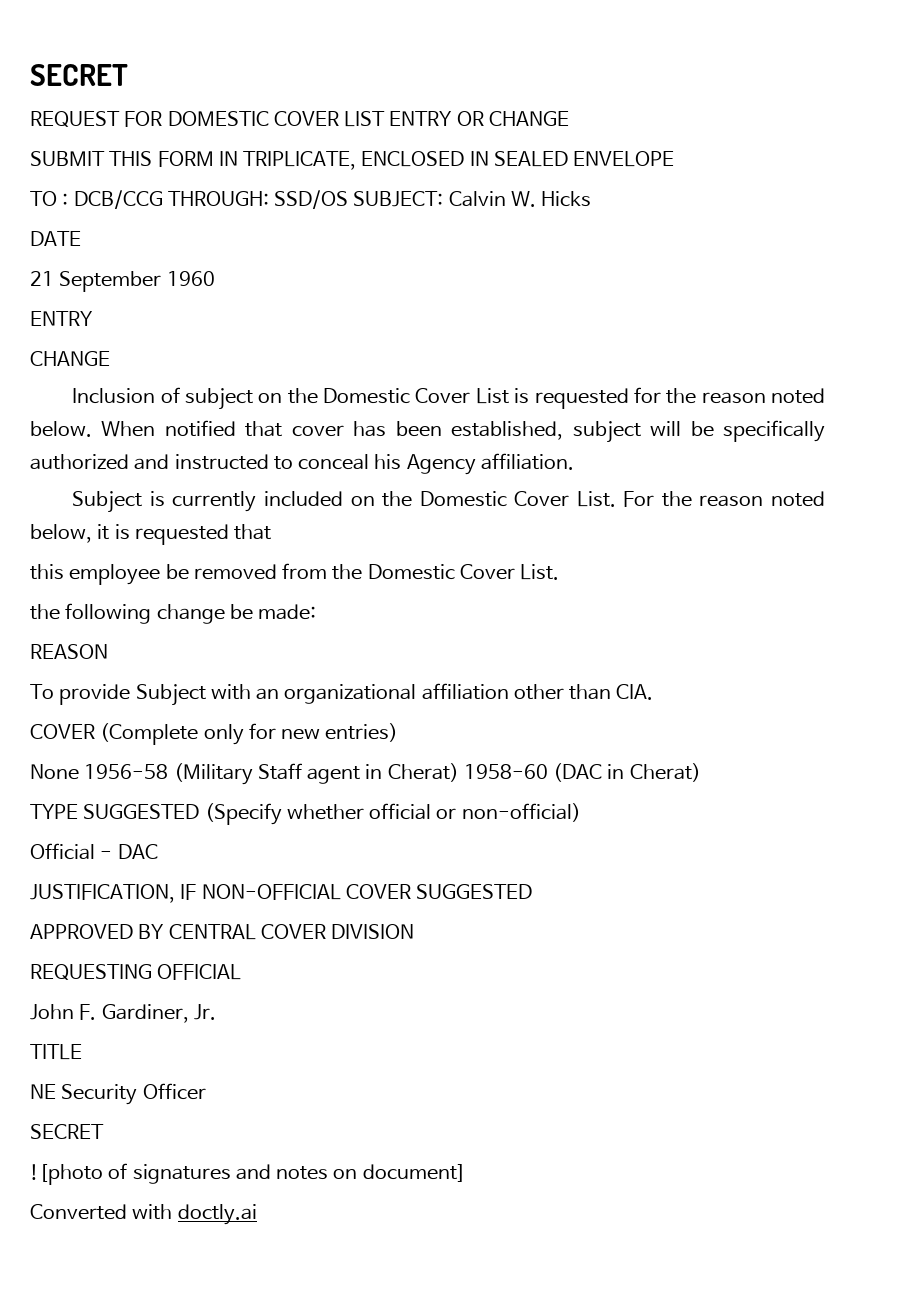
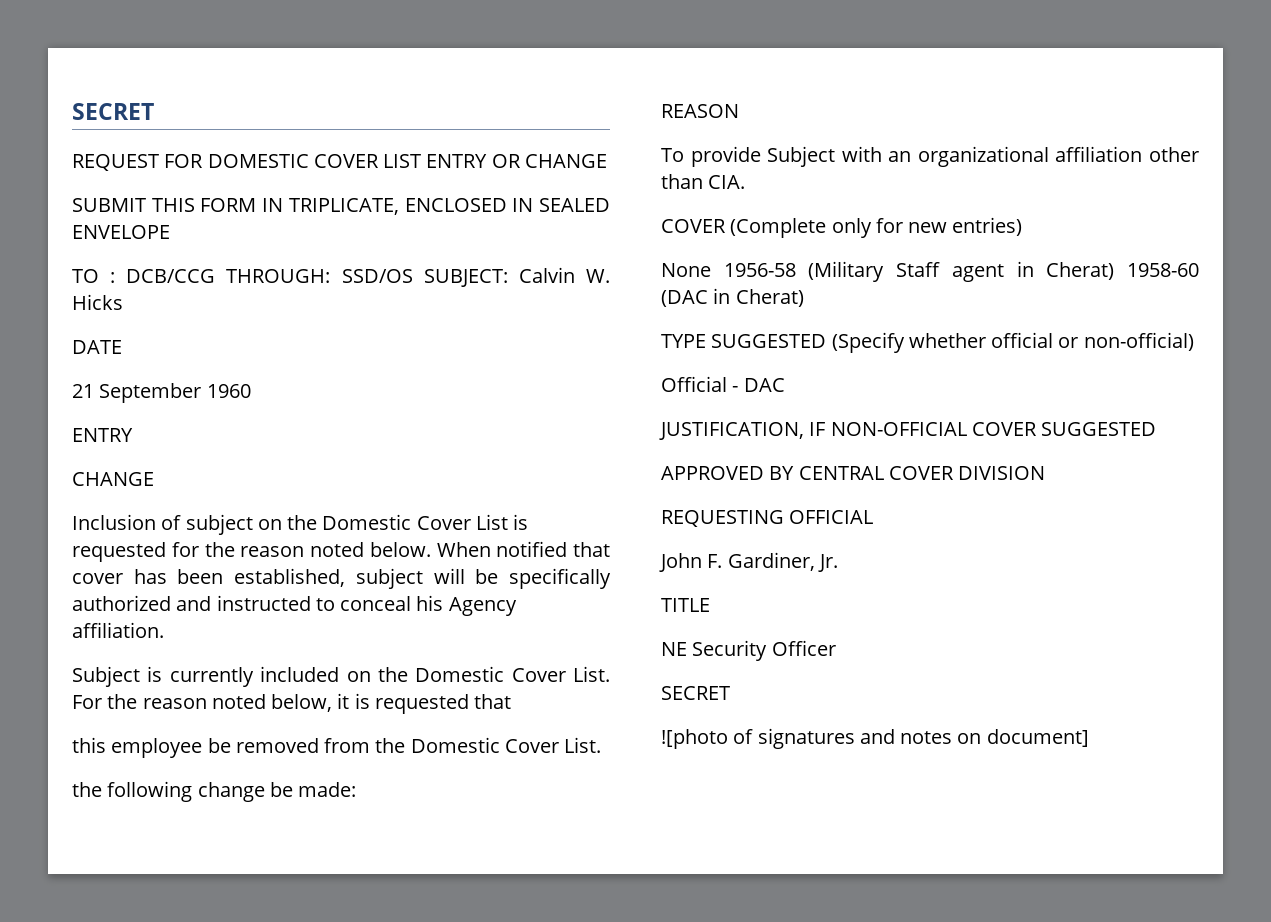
- Converted with doctly.ai

